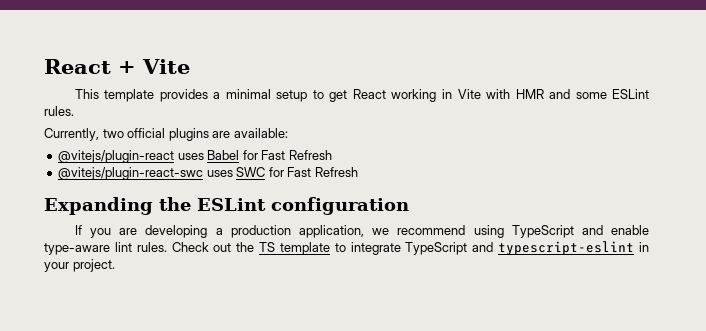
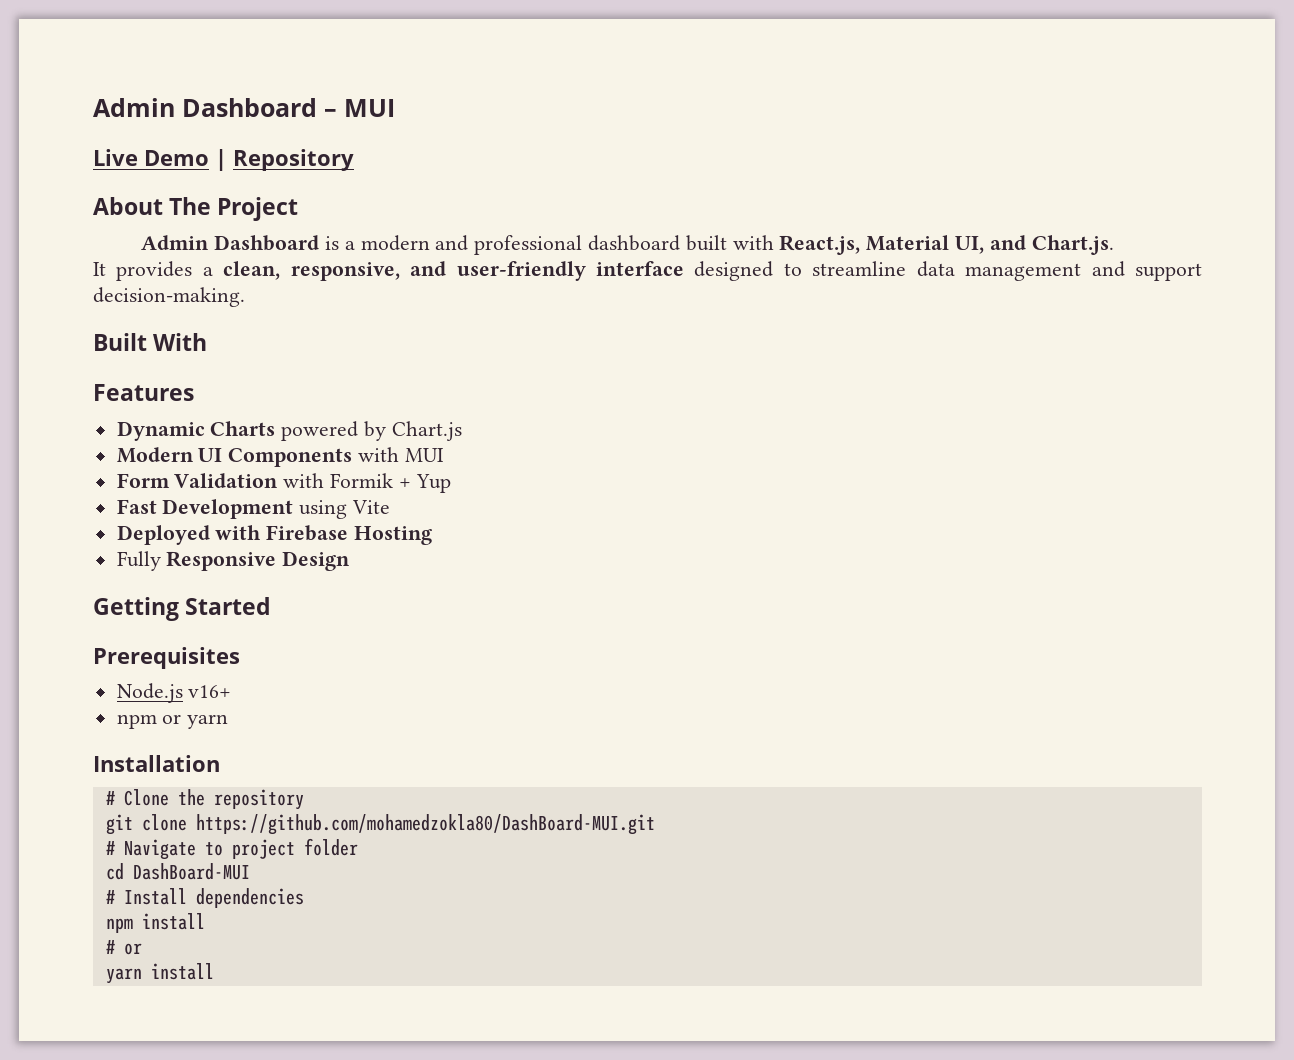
- React + Vite
- This template provides a minimal setup to get React working in Vite with HMR and some ESLint rules.
- Currently, two official plugins are available:
- @vitejs/plugin-react uses Babel for Fast Refresh
- @vitejs/plugin-react-swc uses SWC for Fast Refresh
- Expanding the ESLint configuration
- If you are developing a production application, we recommend using TypeScript and enable type-aware lint rules. Check out the TS template to integrate TypeScript and typescript-eslint in your project.
+ Admin Dashboard – MUI
+ Live Demo | Repository
+ About The Project
+ Admin Dashboard is a modern and professional dashboard built with React.js, Material UI, and Chart.js.
+ It provides a clean, responsive, and user-friendly interface designed to streamline data management and support decision-making.
+ Built With
+ Features
+ Dynamic Charts powered by Chart.js
+ Modern UI Components with MUI
+ Form Validation with Formik + Yup
+ Fast Development using Vite
+ Deployed with Firebase Hosting
+ Fully Responsive Design
+ Getting Started
+ Prerequisites
+ Node.js v16+
+ npm or yarn
+ Installation
+ # Clone the repository
+ git clone https://github.com/mohamedzokla80/DashBoard-MUI.git
+ # Navigate to project folder
+ cd DashBoard-MUI
+ # Install dependencies
+ npm install
+ # or
+ yarn install

